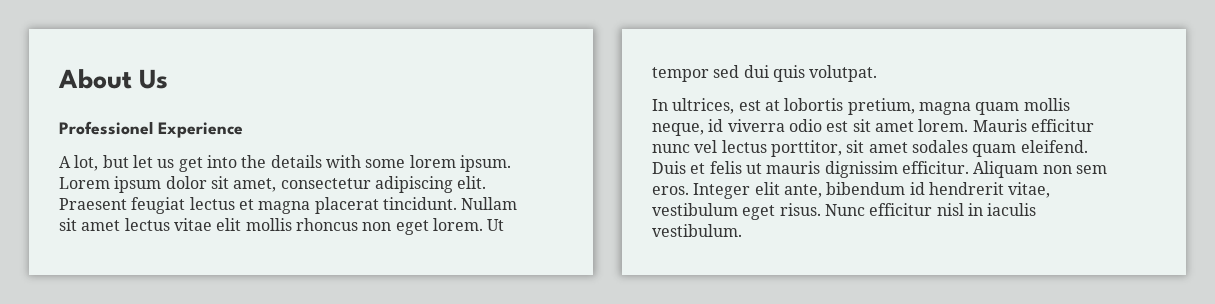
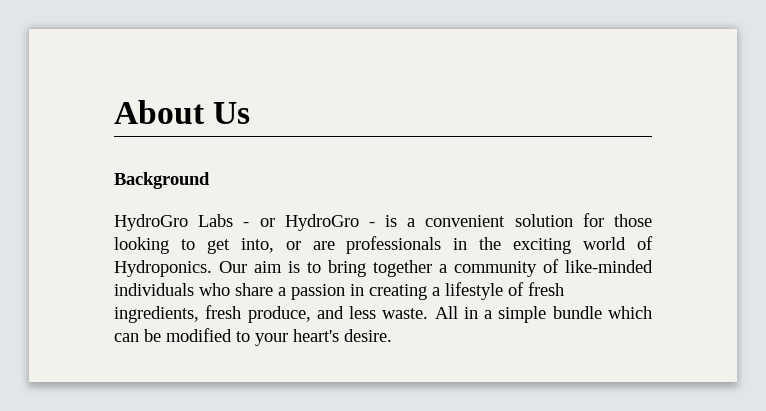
- Professionel Experience
- A lot, but let us get into the details with some lorem ipsum. Lorem ipsum dolor sit amet, consectetur adipiscing elit. Praesent feugiat lectus et magna placerat tincidunt. Nullam sit amet lectus vitae elit mollis rhoncus non eget lorem. Ut tempor sed dui quis volutpat.
- In ultrices, est at lobortis pretium, magna quam mollis neque, id viverra odio est sit amet lorem. Mauris efficitur nunc vel lectus porttitor, sit amet sodales quam eleifend. Duis et felis ut mauris dignissim efficitur. Aliquam non sem eros. Integer elit ante, bibendum id hendrerit vitae, vestibulum eget risus. Nunc efficitur nisl in iaculis vestibulum.
+ Background
+ HydroGro Labs - or HydroGro - is a convenient solution for those looking to get into, or are professionals in the exciting world of Hydroponics. Our aim is to bring together a community of like-minded individuals who share a passion in creating a lifestyle of fresh ingredients, fresh produce, and less waste. All in a simple bundle which can be modified to your heart's desire.

